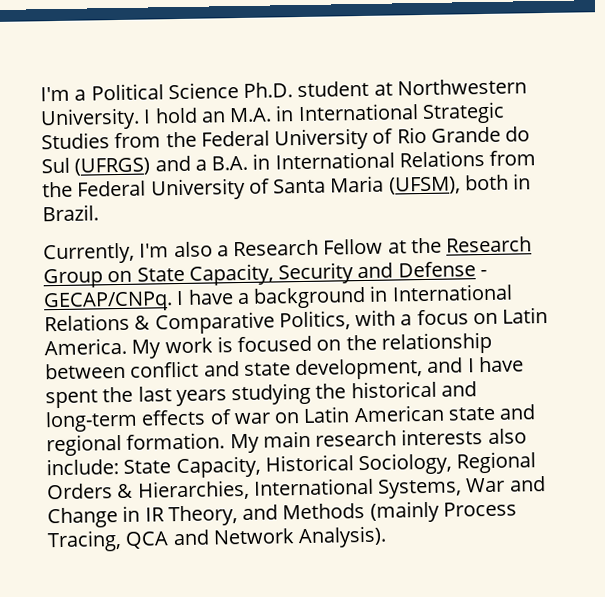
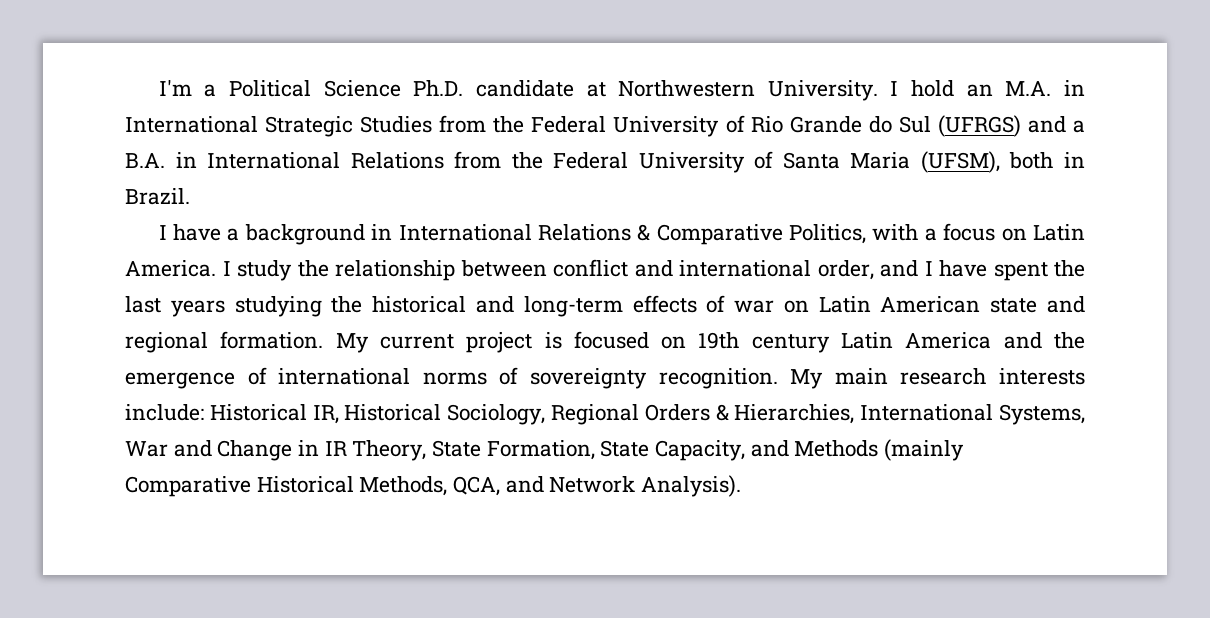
- I'm a Political Science Ph.D. student at Northwestern University.
+ I'm a Political Science Ph.D. candidate at Northwestern University.
- Currently, I'm also a Research Fellow at the Research Group on State Capacity, Security and Defense - GECAP/CNPq.
- My work is focused on the relationship between conflict and state development, and I have spent the last years studying the historical and long-term effects of war on Latin American state and regional formation.
+ I study the relationship between conflict and international order, and I have spent the last years studying the historical and long-term effects of war on Latin American state and regional formation.
- My main research interests also include: State Capacity, Historical Sociology, Regional Orders & Hierarchies, International Systems, War and Change in IR Theory, and Methods (mainly Process Tracing, QCA and Network Analysis).
+ My current project is focused on 19th century Latin America and the emergence of international norms of sovereignty recognition. My main research interests include: Historical IR, Historical Sociology, Regional Orders & Hierarchies, International Systems, War and Change in IR Theory, State Formation, State Capacity, and Methods (mainly Comparative Historical Methods, QCA, and Network Analysis).

